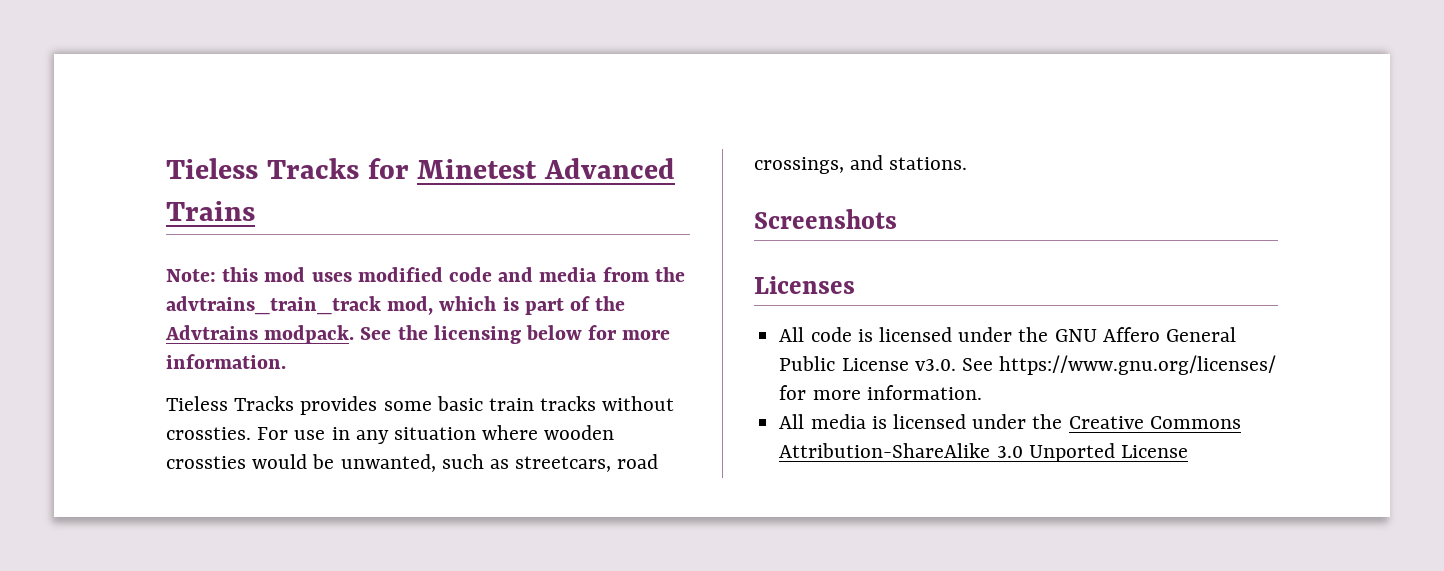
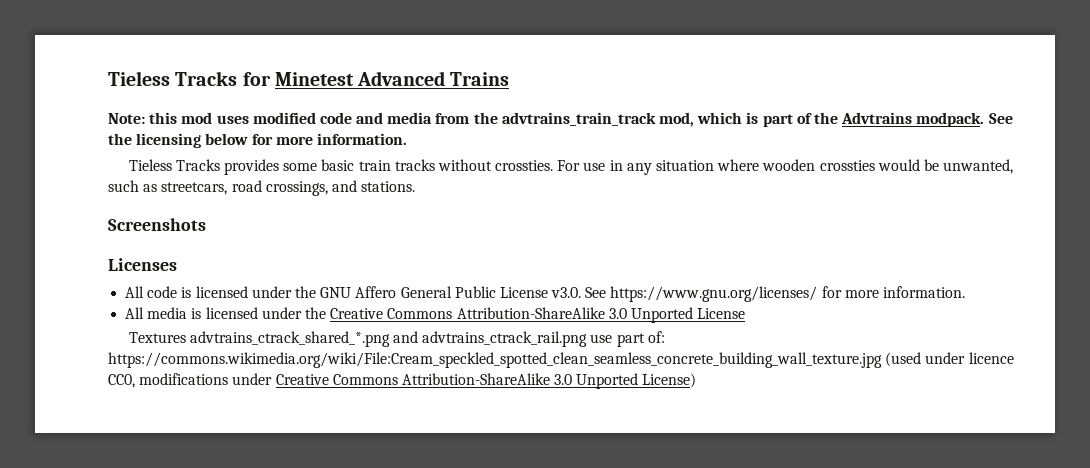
+ Textures advtrains_ctrack_shared_*.png and advtrains_ctrack_rail.png use part of: https://commons.wikimedia.org/wiki/File:Cream_speckled_spotted_clean_seamless_concrete_building_wall_texture.jpg (used under licence CC0, modifications under Creative Commons Attribution-ShareAlike 3.0 Unported License)

